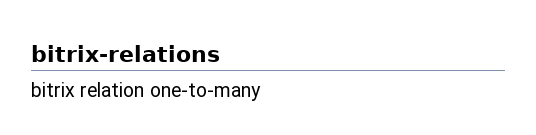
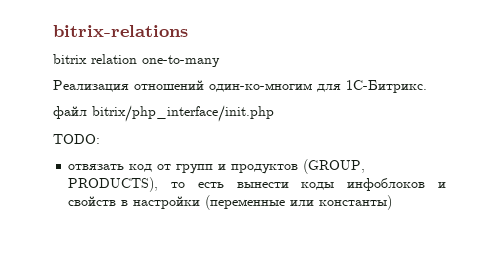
+ Реализация отношений один-ко-многим для 1С-Битрикс.
+ файл bitrix/php_interface/init.php
+ TODO:
+ отвязать код от групп и продуктов (GROUP, PRODUCTS), то есть вынести коды инфоблоков и свойств в настройки (переменные или константы)

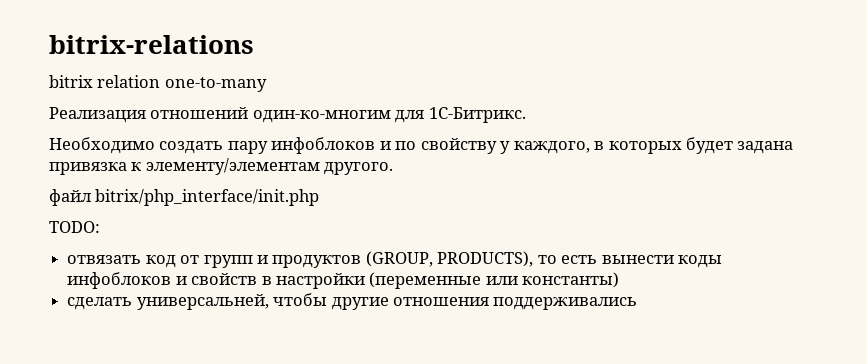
+ Необходимо создать пару инфоблоков и по свойству у каждого, в которых будет задана привязка к элементу/элементам другого.
+ сделать универсальней, чтобы другие отношения поддерживались

